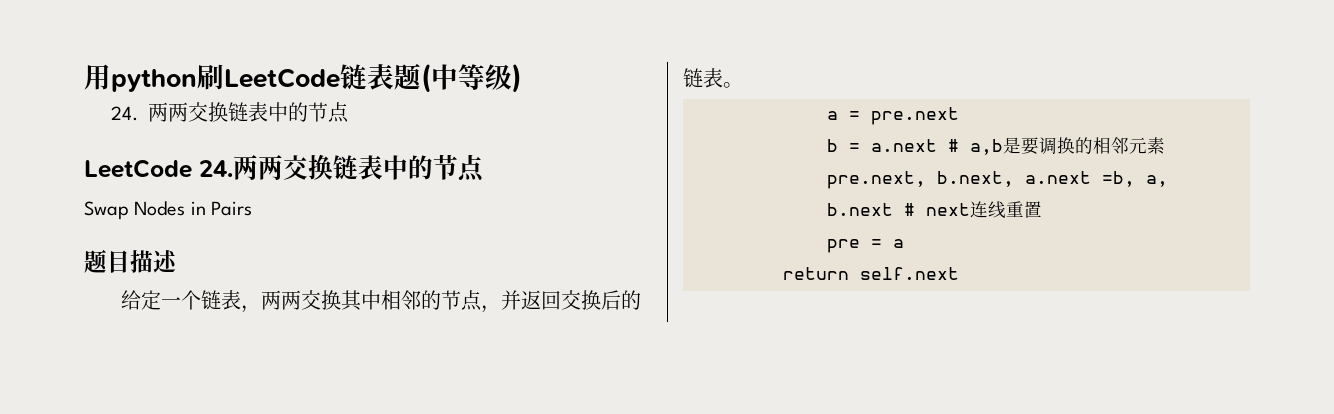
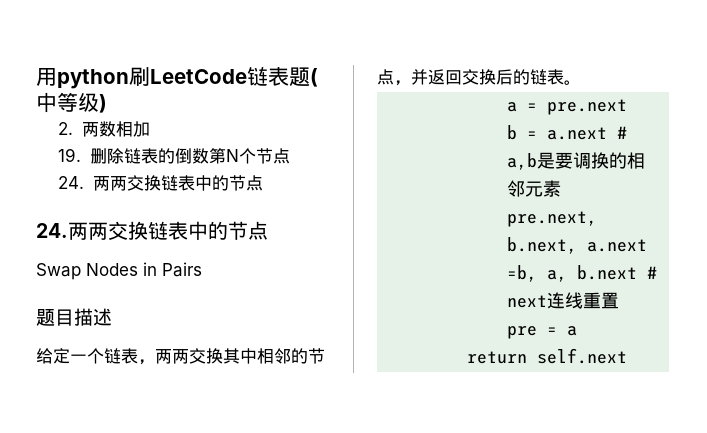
  用python刷LeetCode链表题(中等级)
+ 2.两数相加
+ 19.删除链表的倒数第N个节点
  24.两两交换链表中的节点
- LeetCode 24.两两交换链表中的节点
+ 24.两两交换链表中的节点

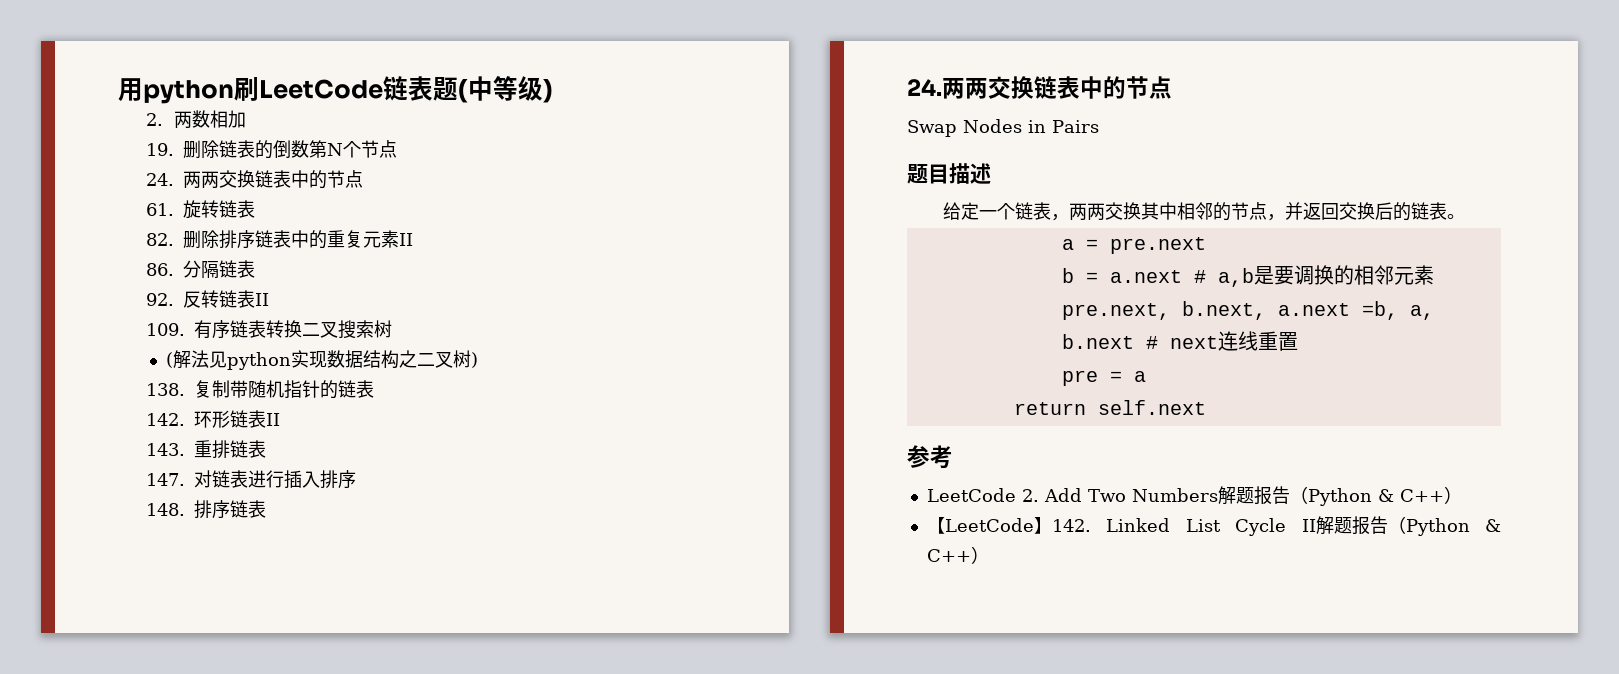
+ 61.旋转链表
+ 82.删除排序链表中的重复元素II
+ 86.分隔链表
+ 92.反转链表II
+ 109.有序链表转换二叉搜索树
+ (解法见python实现数据结构之二叉树)
+ 138.复制带随机指针的链表
+ 142.环形链表II
+ 143.重排链表
+ 147.对链表进行插入排序
+ 148.排序链表
+ 参考
+ LeetCode 2. Add Two Numbers解题报告（Python & C++）
+ 【LeetCode】142. Linked List Cycle II解题报告（Python & C++）

